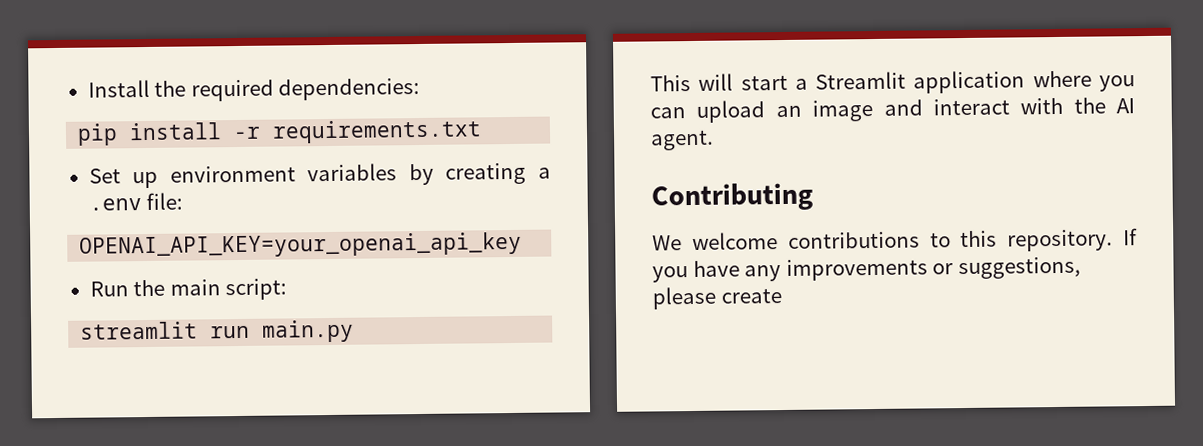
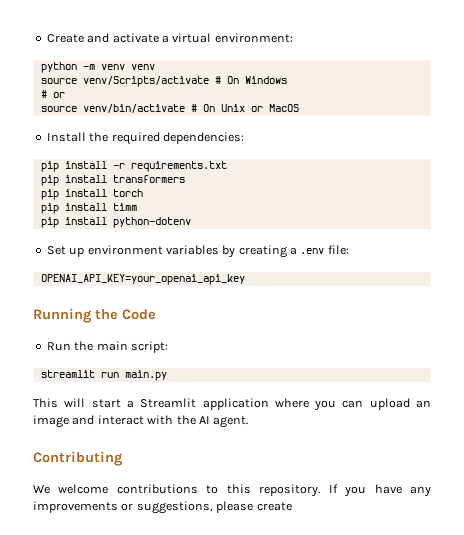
+ Create and activate a virtual environment:
+ python -m venv venv
+ source venv/Scripts/activate # On Windows
+ # or
+ source venv/bin/activate # On Unix or MacOS
+ pip install transformers
+ pip install torch
+ pip install timm
+ pip install python-dotenv
+ Running the Code

